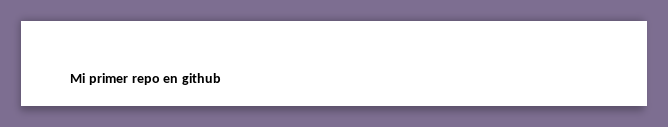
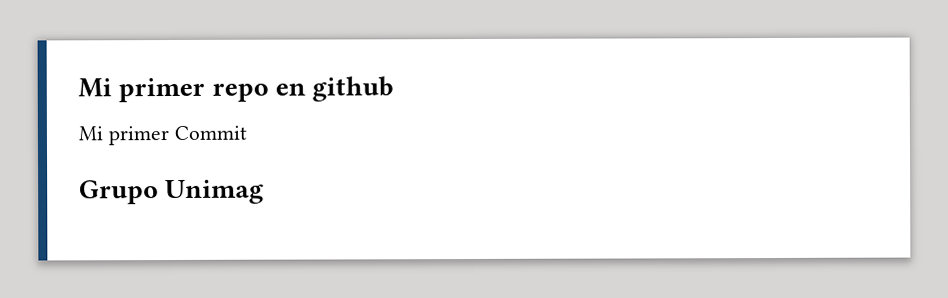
+ Mi primer Commit
+ Grupo Unimag

